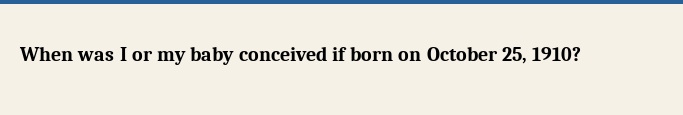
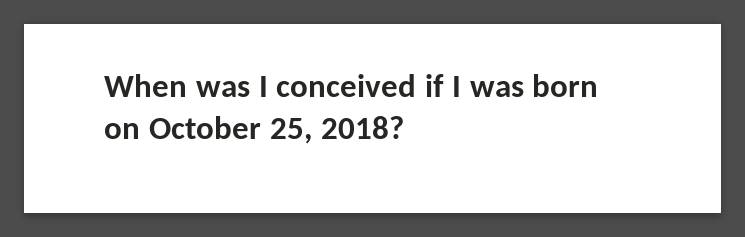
- When was I or my baby conceived if born on October 25, 1910?
+ When was I conceived if I was born on October 25, 2018?

